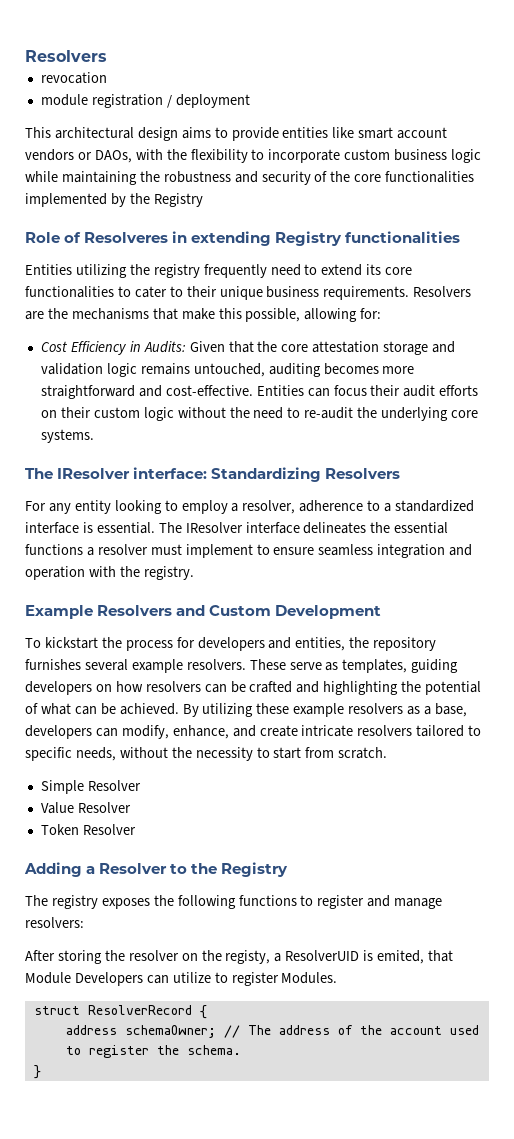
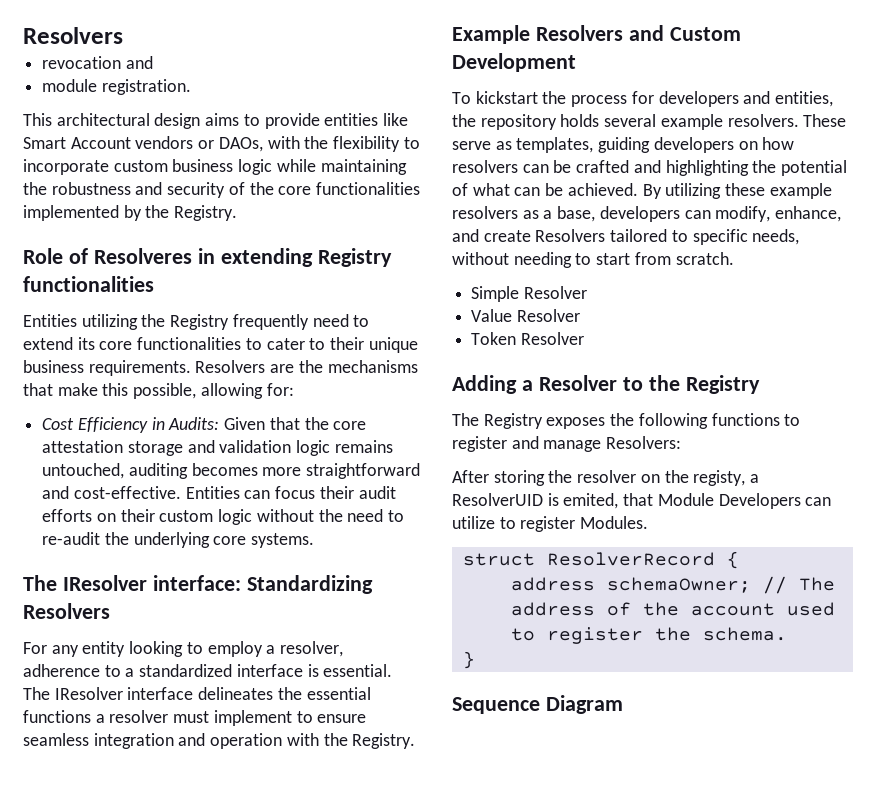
- revocation
+ revocation and
- module registration / deployment
+ module registration.
- This architectural design aims to provide entities like smart account vendors or DAOs, with the flexibility to incorporate custom business logic while maintaining the robustness and security of the core functionalities implemented by the Registry
+ This architectural design aims to provide entities like Smart Account vendors or DAOs, with the flexibility to incorporate custom business logic while maintaining the robustness and security of the core functionalities implemented by the Registry.
- Entities utilizing the registry frequently need to extend its core functionalities to cater to their unique business requirements.
+ Entities utilizing the Registry frequently need to extend its core functionalities to cater to their unique business requirements.
- The IResolver interface delineates the essential functions a resolver must implement to ensure seamless integration and operation with the registry.
+ The IResolver interface delineates the essential functions a resolver must implement to ensure seamless integration and operation with the Registry.
- To kickstart the process for developers and entities, the repository furnishes several example resolvers.
+ To kickstart the process for developers and entities, the repository holds several example resolvers.
- By utilizing these example resolvers as a base, developers can modify, enhance, and create intricate resolvers tailored to specific needs, without the necessity to start from scratch.
+ By utilizing these example resolvers as a base, developers can modify, enhance, and create Resolvers tailored to specific needs, without needing to start from scratch.
- The registry exposes the following functions to register and manage resolvers:
+ The Registry exposes the following functions to register and manage Resolvers:
+ Sequence Diagram

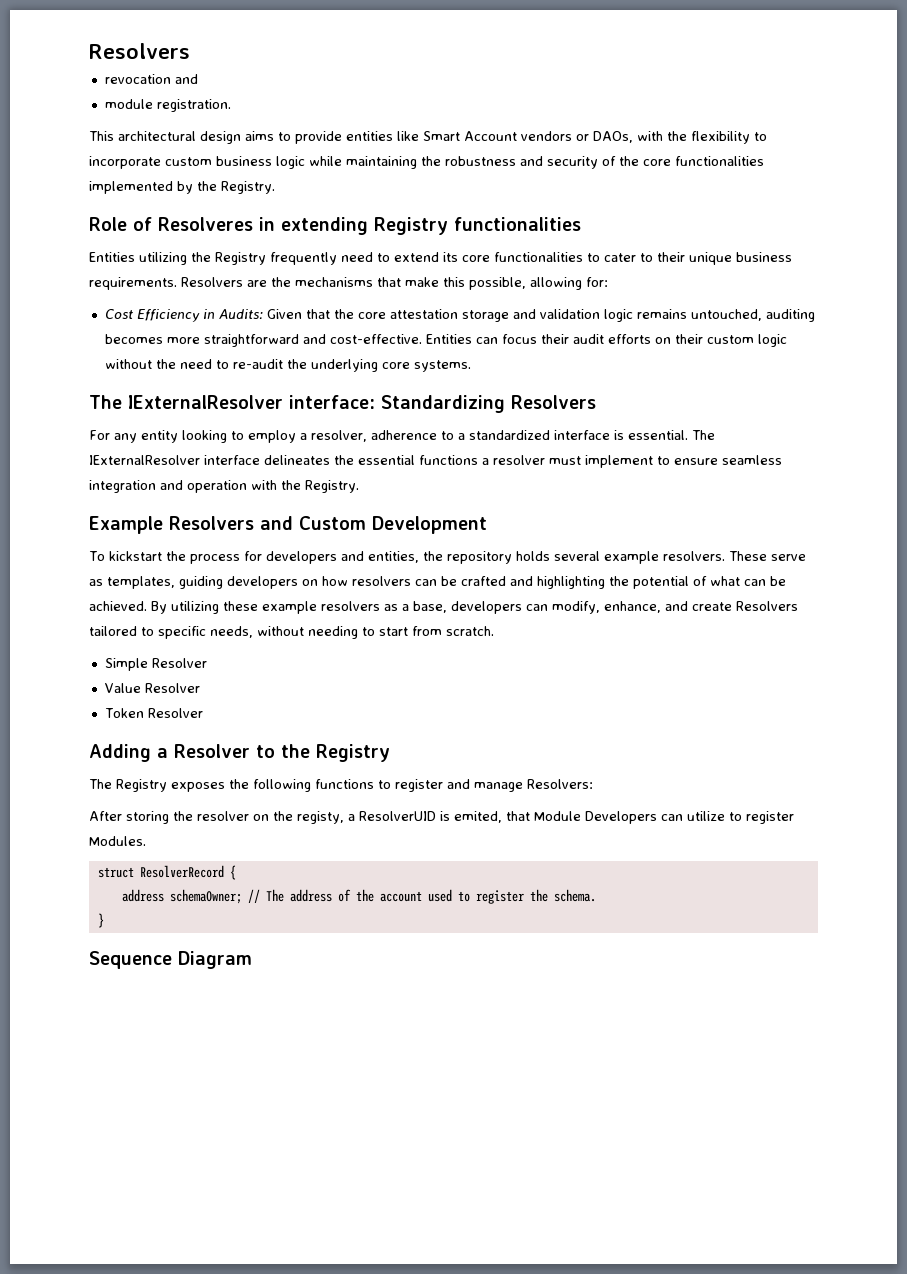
- The IResolver interface: Standardizing Resolvers
+ The IExternalResolver interface: Standardizing Resolvers
- The IResolver interface delineates the essential functions a resolver must implement to ensure seamless integration and operation with the Registry.
+ The IExternalResolver interface delineates the essential functions a resolver must implement to ensure seamless integration and operation with the Registry.

